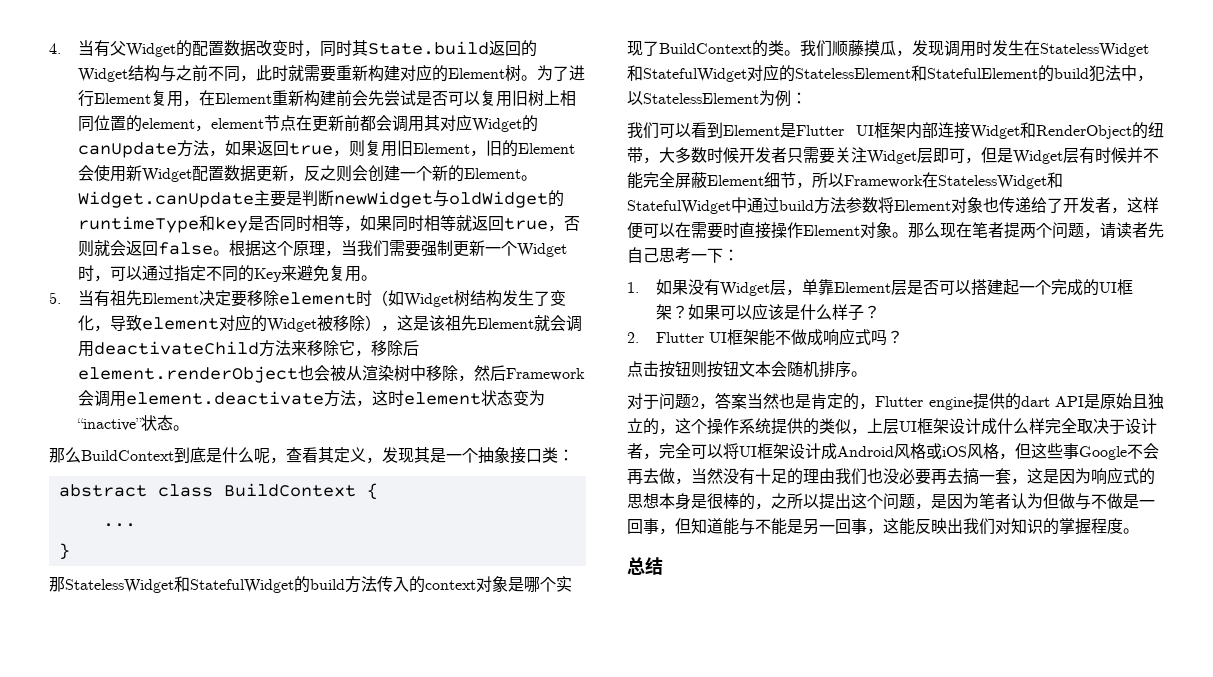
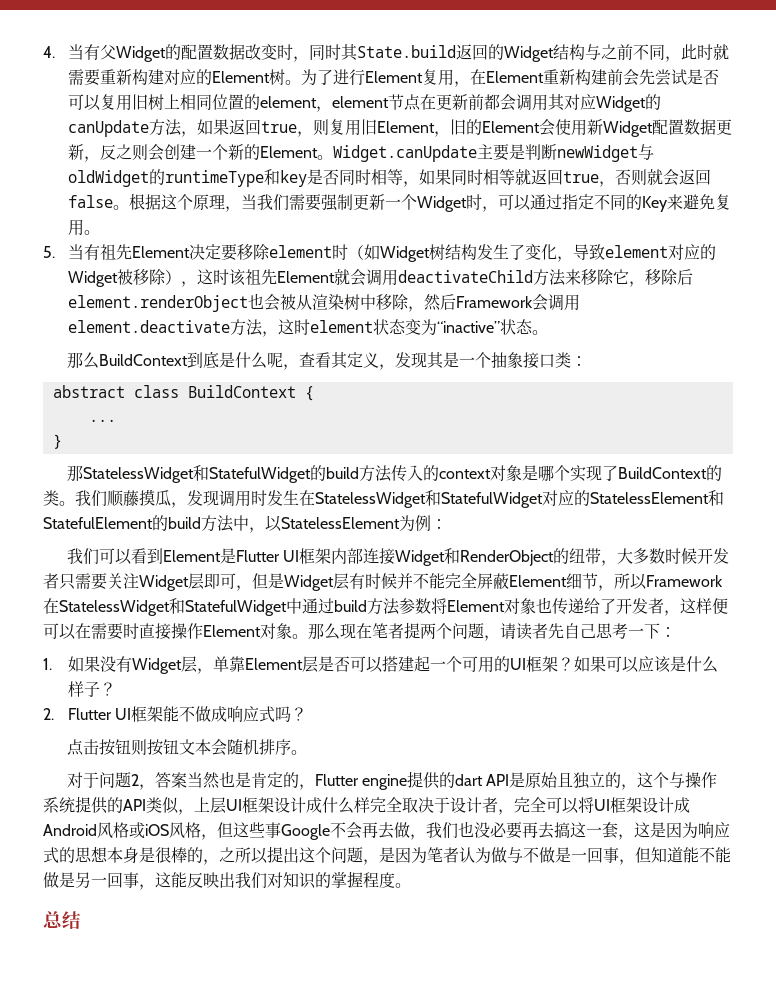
- 5.当有祖先Element决定要移除element时（如Widget树结构发生了变化，导致element对应的Widget被移除），这是该祖先Element就会调用deactivateChild方法来移除它，移除后element.renderObject也会被从渲染树中移除，然后Framework会调用element.deactivate方法，这时element状态变为“inactive”状态。
+ 5.当有祖先Element决定要移除element时（如Widget树结构发生了变化，导致element对应的Widget被移除），这时该祖先Element就会调用deactivateChild方法来移除它，移除后element.renderObject也会被从渲染树中移除，然后Framework会调用element.deactivate方法，这时element状态变为“inactive”状态。
- 我们顺藤摸瓜，发现调用时发生在StatelessWidget和StatefulWidget对应的StatelessElement和StatefulElement的build犯法中，以StatelessElement为例：
+ 我们顺藤摸瓜，发现调用时发生在StatelessWidget和StatefulWidget对应的StatelessElement和StatefulElement的build方法中，以StatelessElement为例：
- 1.如果没有Widget层，单靠Element层是否可以搭建起一个完成的UI框架？
+ 1.如果没有Widget层，单靠Element层是否可以搭建起一个可用的UI框架？
- 对于问题2，答案当然也是肯定的，Flutter engine提供的dart API是原始且独立的，这个操作系统提供的类似，上层UI框架设计成什么样完全取决于设计者，完全可以将UI框架设计成Android风格或iOS风格，但这些事Google不会再去做，当然没有十足的理由我们也没必要再去搞一套，这是因为响应式的思想本身是很棒的，之所以提出这个问题，是因为笔者认为但做与不做是一回事，但知道能与不能是另一回事，这能反映出我们对知识的掌握程度。
+ 对于问题2，答案当然也是肯定的，Flutter engine提供的dart API是原始且独立的，这个与操作系统提供的API类似，上层UI框架设计成什么样完全取决于设计者，完全可以将UI框架设计成Android风格或iOS风格，但这些事Google不会再去做，我们也没必要再去搞这一套，这是因为响应式的思想本身是很棒的，之所以提出这个问题，是因为笔者认为做与不做是一回事，但知道能不能做是另一回事，这能反映出我们对知识的掌握程度。

